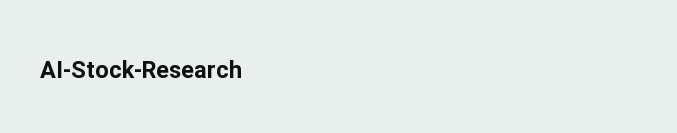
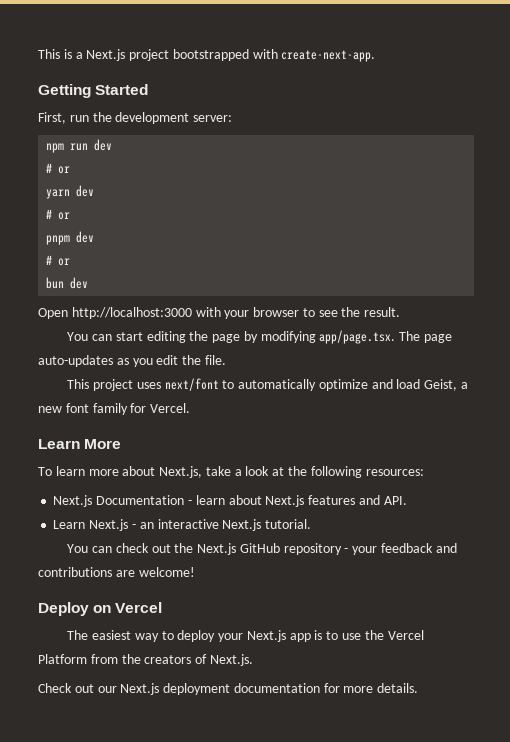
- AI-Stock-Research
+ This is a Next.js project bootstrapped with create-next-app.
+ Getting Started
+ First, run the development server:
+ npm run dev
+ # or
+ yarn dev
+ # or
+ pnpm dev
+ # or
+ bun dev
+ Open http://localhost:3000 with your browser to see the result.
+ You can start editing the page by modifying app/page.tsx. The page auto-updates as you edit the file.
+ This project uses next/font to automatically optimize and load Geist, a new font family for Vercel.
+ Learn More
+ To learn more about Next.js, take a look at the following resources:
+ Next.js Documentation - learn about Next.js features and API.
+ Learn Next.js - an interactive Next.js tutorial.
+ You can check out the Next.js GitHub repository - your feedback and contributions are welcome!
+ Deploy on Vercel
+ The easiest way to deploy your Next.js app is to use the Vercel Platform from the creators of Next.js.
+ Check out our Next.js deployment documentation for more details.

